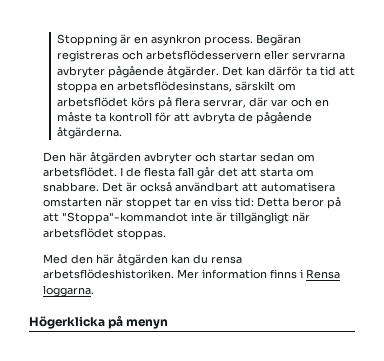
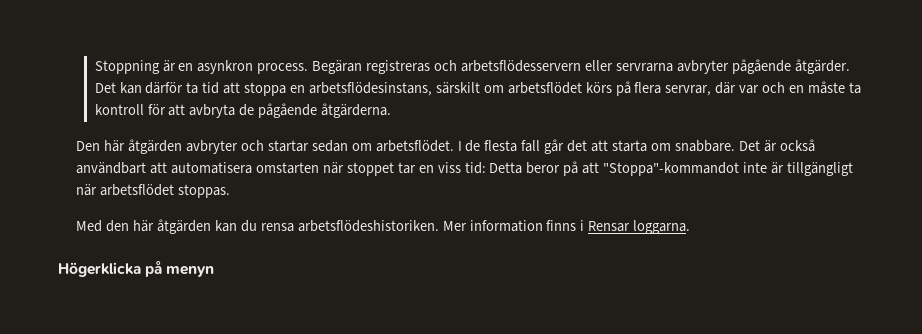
- Mer information finns i Rensa loggarna.
+ Mer information finns i Rensar loggarna.

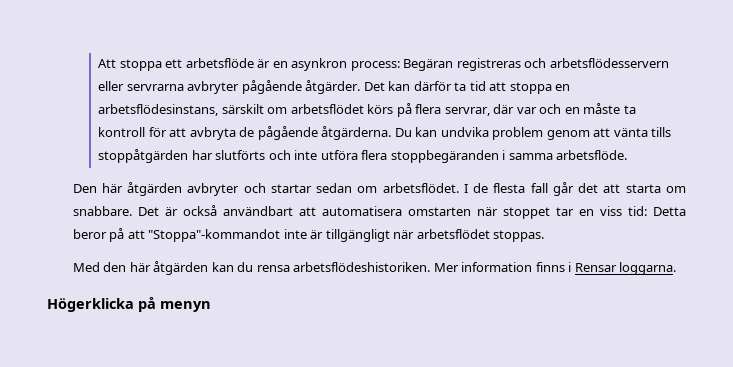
- Stoppning är en asynkron process. Begäran registreras och arbetsflödesservern eller servrarna avbryter pågående åtgärder.
+ Att stoppa ett arbetsflöde är en asynkron process: Begäran registreras och arbetsflödesservern eller servrarna avbryter pågående åtgärder.
+ Du kan undvika problem genom att vänta tills stoppåtgärden har slutförts och inte utföra flera stoppbegäranden i samma arbetsflöde.

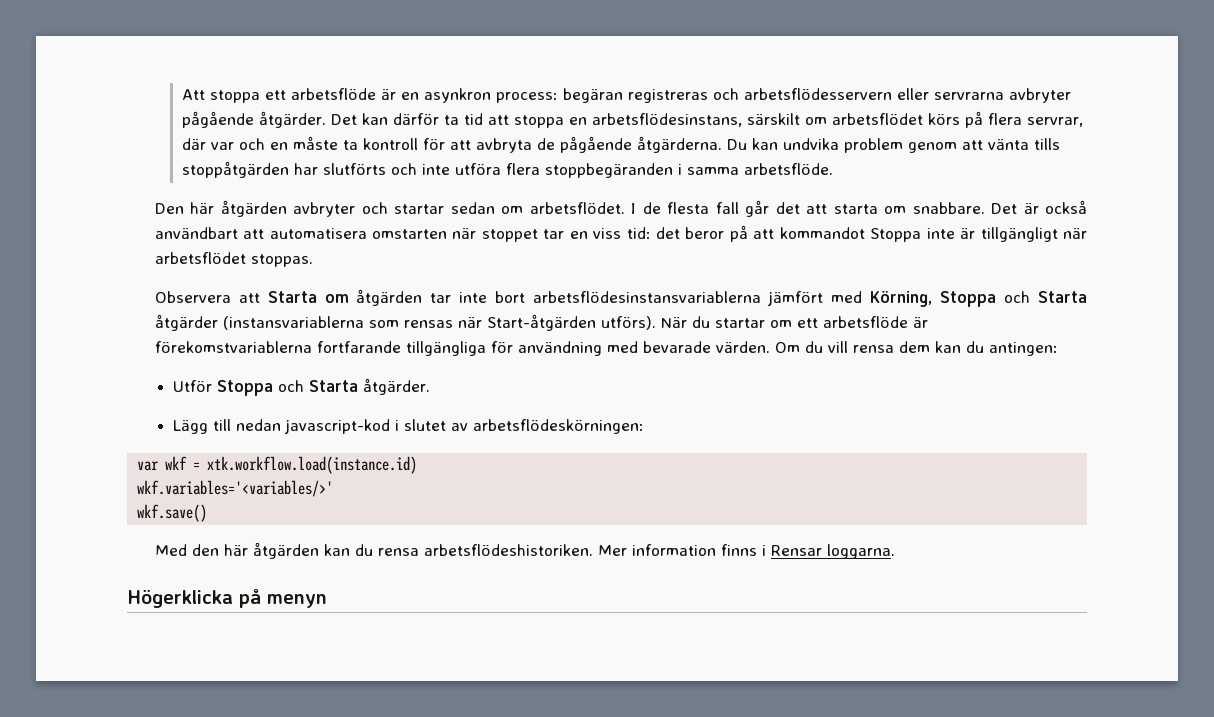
- Att stoppa ett arbetsflöde är en asynkron process: Begäran registreras och arbetsflödesservern eller servrarna avbryter pågående åtgärder.
+ Att stoppa ett arbetsflöde är en asynkron process: begäran registreras och arbetsflödesservern eller servrarna avbryter pågående åtgärder.
- Det är också användbart att automatisera omstarten när stoppet tar en viss tid: Detta beror på att "Stoppa"-kommandot inte är tillgängligt när arbetsflödet stoppas.
+ Det är också användbart att automatisera omstarten när stoppet tar en viss tid: det beror på att kommandot Stoppa inte är tillgängligt när arbetsflödet stoppas.
+ Observera att Starta om åtgärden tar inte bort arbetsflödesinstansvariablerna jämfört med Körning, Stoppa och Starta åtgärder (instansvariablerna som rensas när Start-åtgärden utförs). När du startar om ett arbetsflöde är förekomstvariablerna fortfarande tillgängliga för användning med bevarade värden. Om du vill rensa dem kan du antingen:
+ Utför Stoppa och Starta åtgärder.
+ Lägg till nedan javascript-kod i slutet av arbetsflödeskörningen:
+ var wkf = xtk.workflow.load(instance.id)
+ wkf.variables='<variables/>'
+ wkf.save()

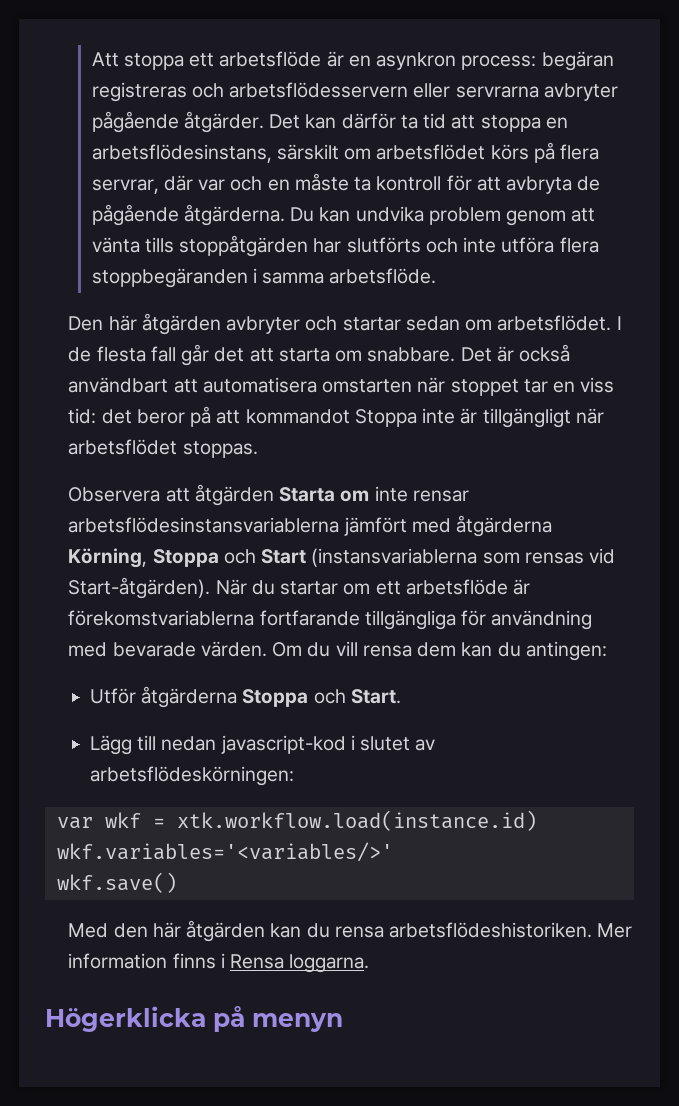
- Observera att Starta om åtgärden tar inte bort arbetsflödesinstansvariablerna jämfört med Körning, Stoppa och Starta åtgärder (instansvariablerna som rensas när Start-åtgärden utförs).
+ Observera att åtgärden Starta om inte rensar arbetsflödesinstansvariablerna jämfört med åtgärderna Körning, Stoppa och Start (instansvariablerna som rensas vid Start-åtgärden).
- Utför Stoppa och Starta åtgärder.
+ Utför åtgärderna Stoppa och Start.
- Mer information finns i Rensar loggarna.
+ Mer information finns i Rensa loggarna.

